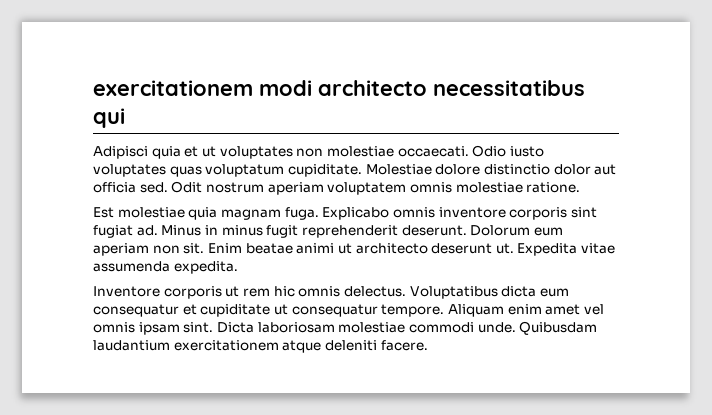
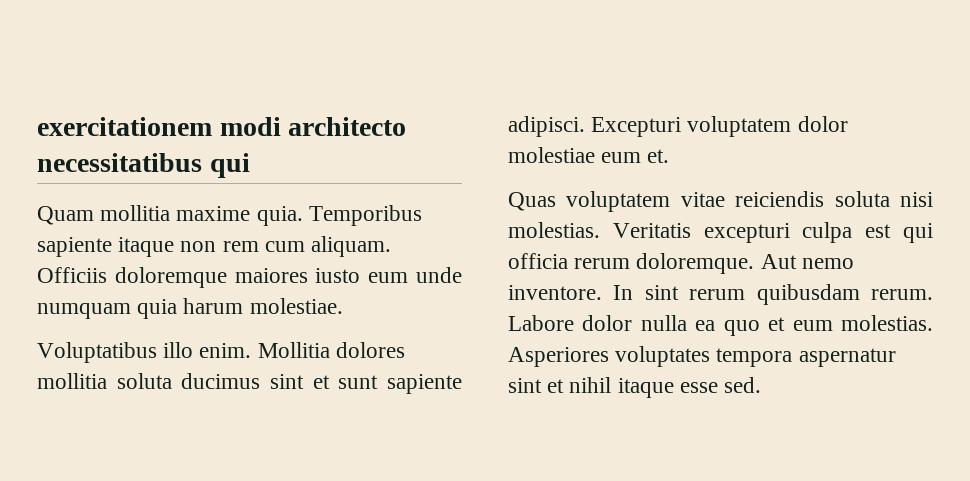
- Adipisci quia et ut voluptates non molestiae occaecati. Odio iusto voluptates quas voluptatum cupiditate. Molestiae dolore distinctio dolor aut officia sed. Odit nostrum aperiam voluptatem omnis molestiae ratione.
- Est molestiae quia magnam fuga. Explicabo omnis inventore corporis sint fugiat ad. Minus in minus fugit reprehenderit deserunt. Dolorum eum aperiam non sit. Enim beatae animi ut architecto deserunt ut. Expedita vitae assumenda expedita.
- Inventore corporis ut rem hic omnis delectus. Voluptatibus dicta eum consequatur et cupiditate ut consequatur tempore. Aliquam enim amet vel omnis ipsam sint. Dicta laboriosam molestiae commodi unde. Quibusdam laudantium exercitationem atque deleniti facere.
+ Quam mollitia maxime quia. Temporibus sapiente itaque non rem cum aliquam. Officiis doloremque maiores iusto eum unde numquam quia harum molestiae.
+ Voluptatibus illo enim. Mollitia dolores mollitia soluta ducimus sint et sunt sapiente adipisci. Excepturi voluptatem dolor molestiae eum et.
+ Quas voluptatem vitae reiciendis soluta nisi molestias. Veritatis excepturi culpa est qui officia rerum doloremque. Aut nemo inventore. In sint rerum quibusdam rerum. Labore dolor nulla ea quo et eum molestias. Asperiores voluptates tempora aspernatur sint et nihil itaque esse sed.

